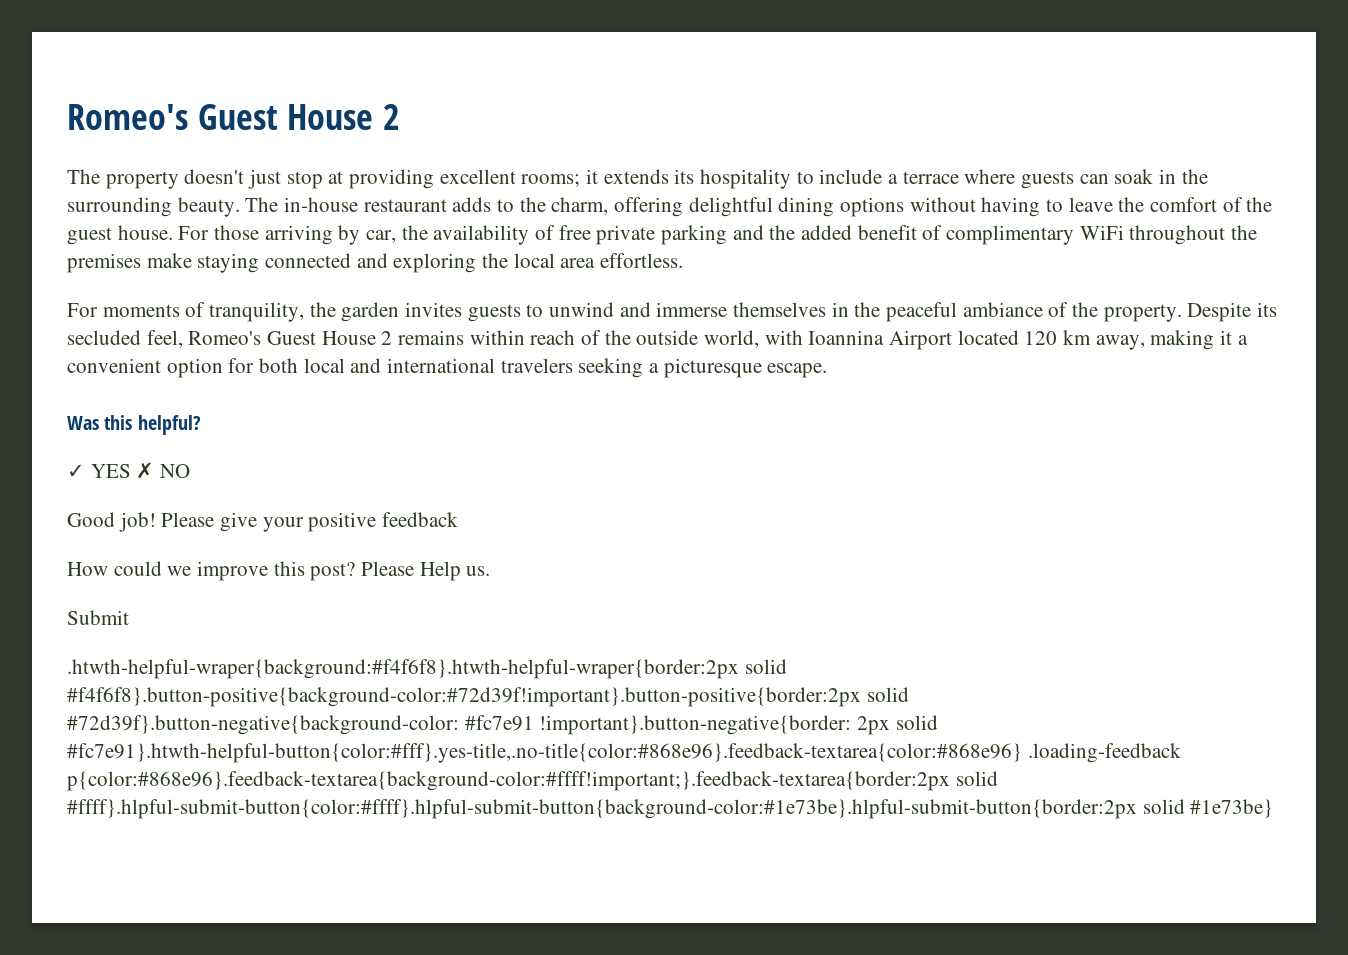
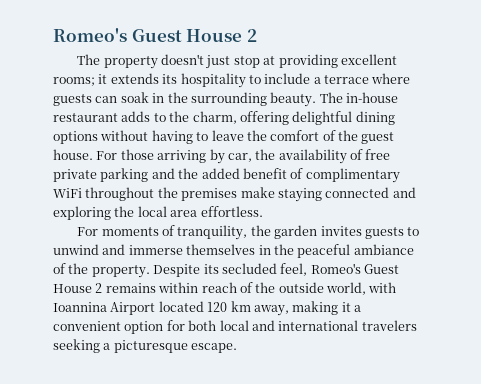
- Was this helpful?
- ✓ YES ✗ NO
- Good job! Please give your positive feedback
- How could we improve this post? Please Help us.
- Submit
- .htwth-helpful-wraper{background:#f4f6f8}.htwth-helpful-wraper{border:2px solid #f4f6f8}.button-positive{background-color:#72d39f!important}.button-positive{border:2px solid #72d39f}.button-negative{background-color: #fc7e91 !important}.button-negative{border: 2px solid #fc7e91}.htwth-helpful-button{color:#fff}.yes-title,.no-title{color:#868e96}.feedback-textarea{color:#868e96} .loading-feedback p{color:#868e96}.feedback-textarea{background-color:#ffff!important;}.feedback-textarea{border:2px solid #ffff}.hlpful-submit-button{color:#ffff}.hlpful-submit-button{background-color:#1e73be}.hlpful-submit-button{border:2px solid #1e73be}

